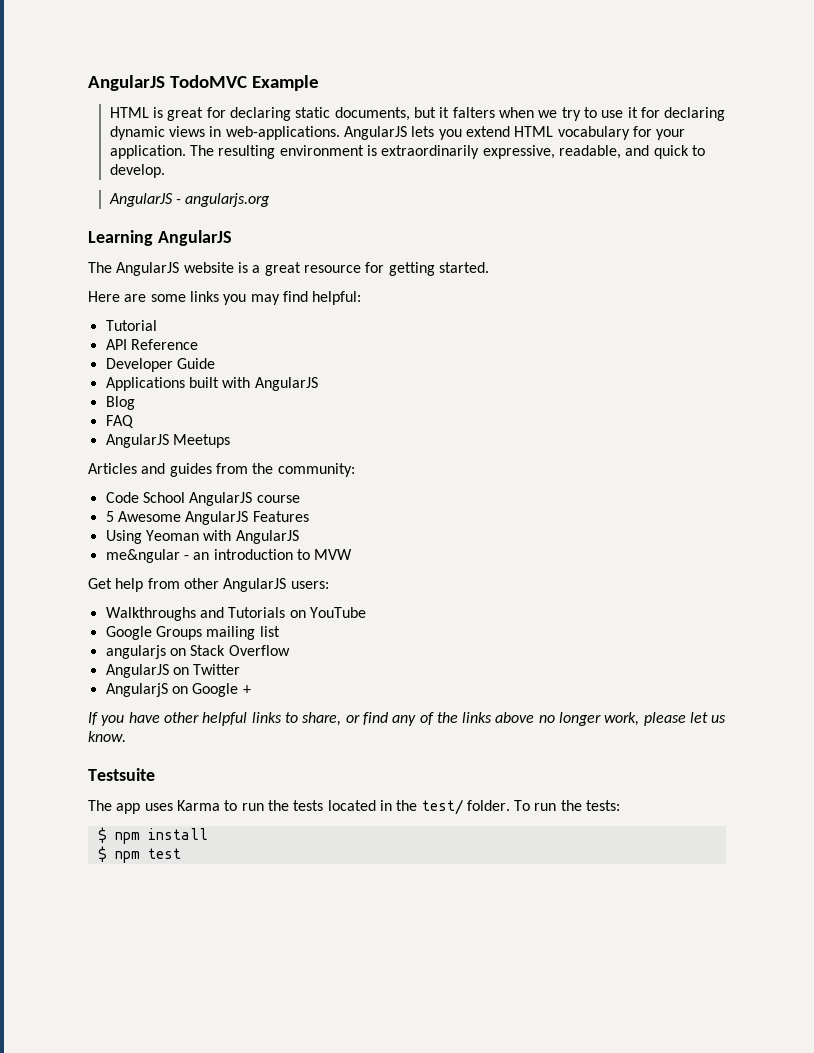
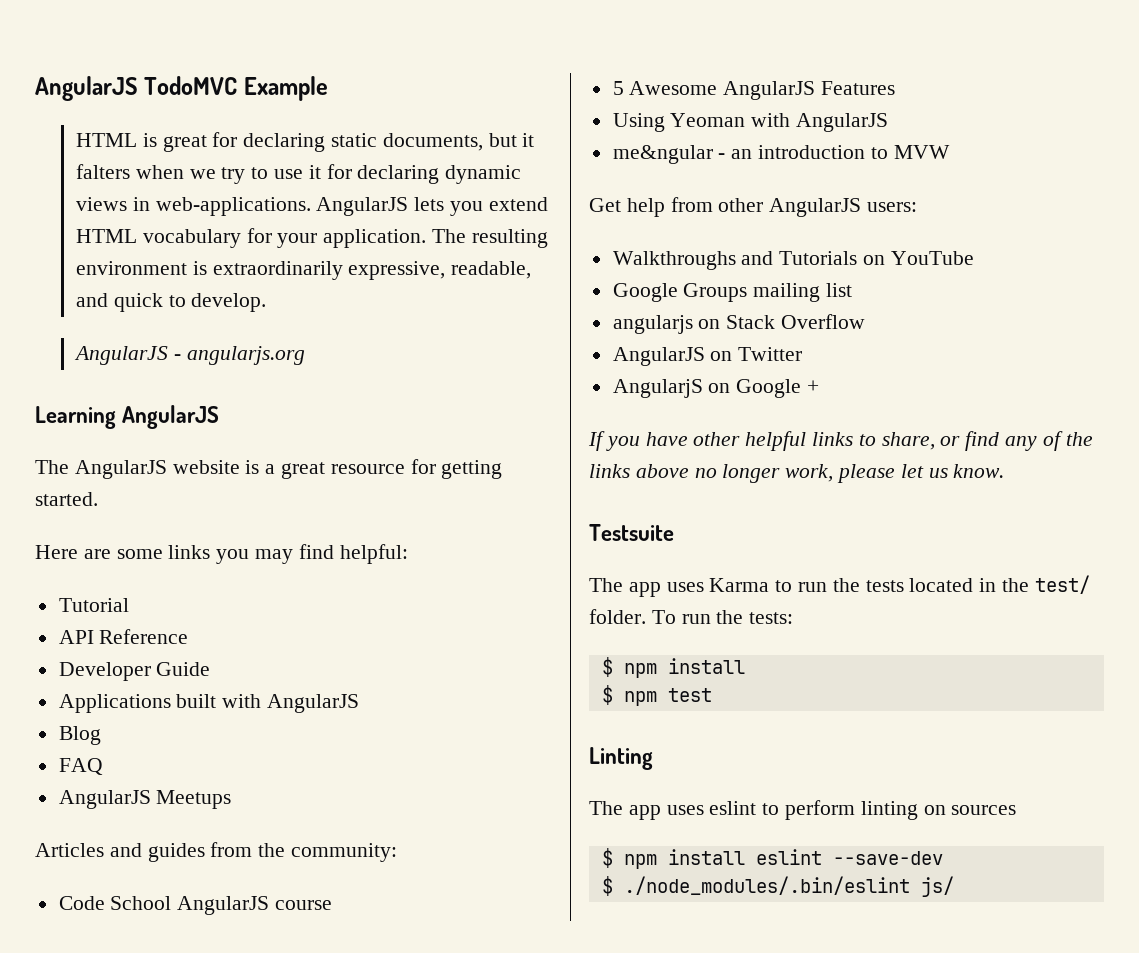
+ Linting
+ The app uses eslint to perform linting on sources
+ $ npm install eslint --save-dev
+ $ ./node_modules/.bin/eslint js/

